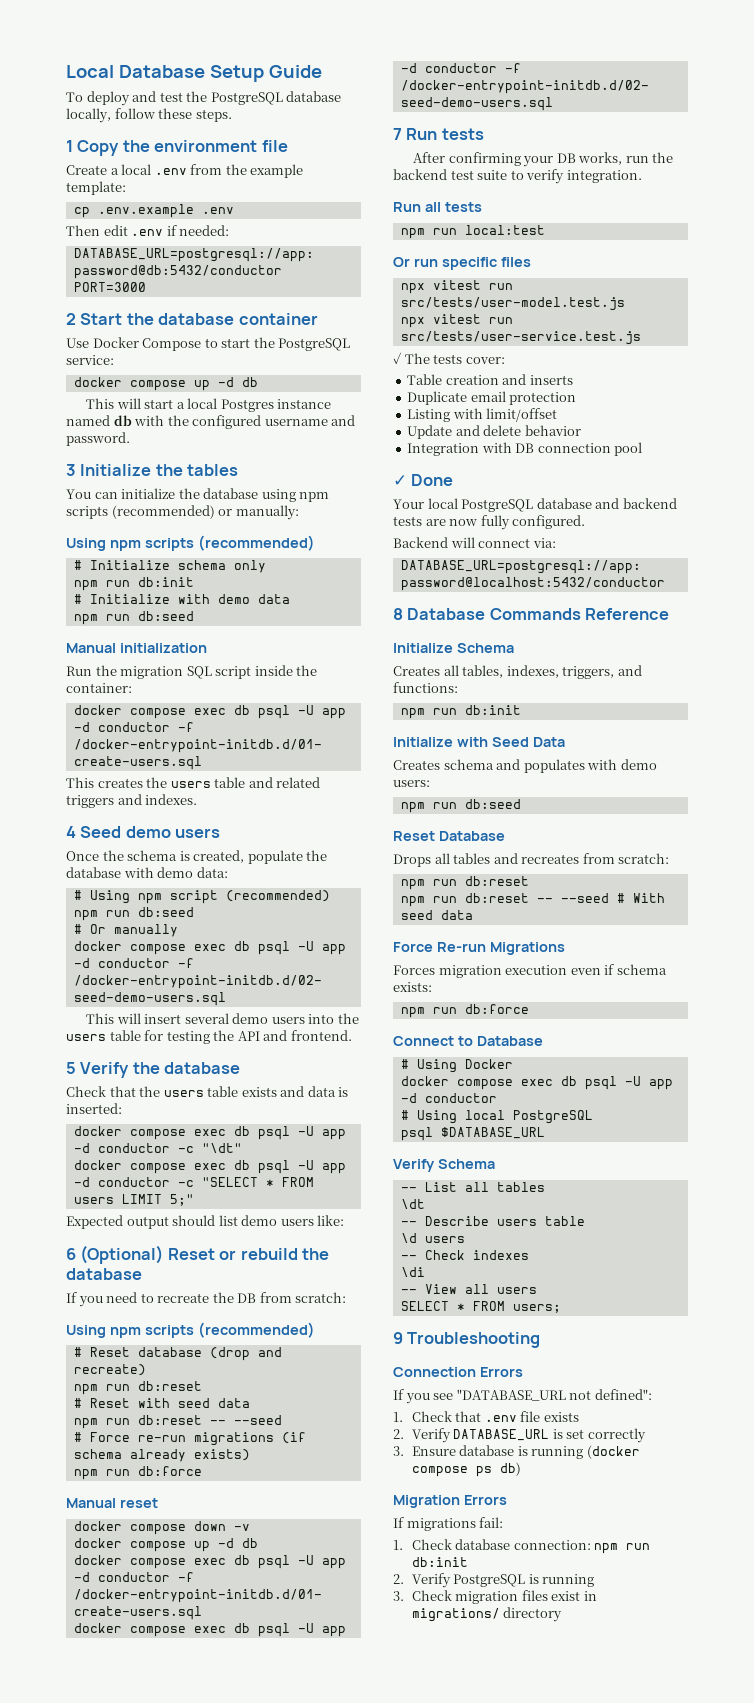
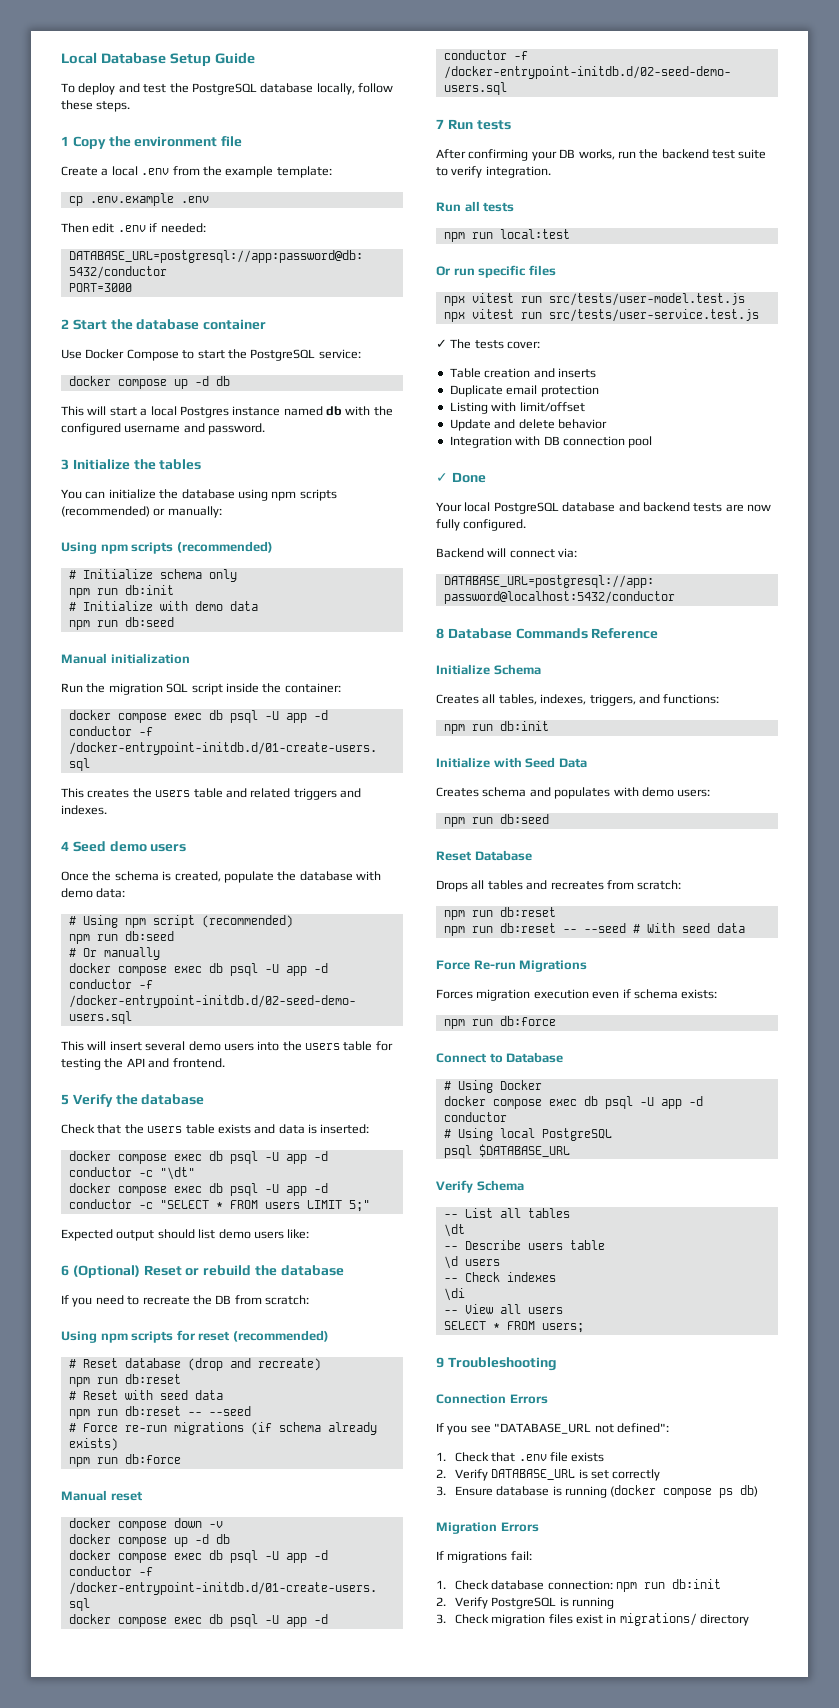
  If you need to recreate the DB from scratch:
- Using npm scripts (recommended)
+ Using npm scripts for reset (recommended)

